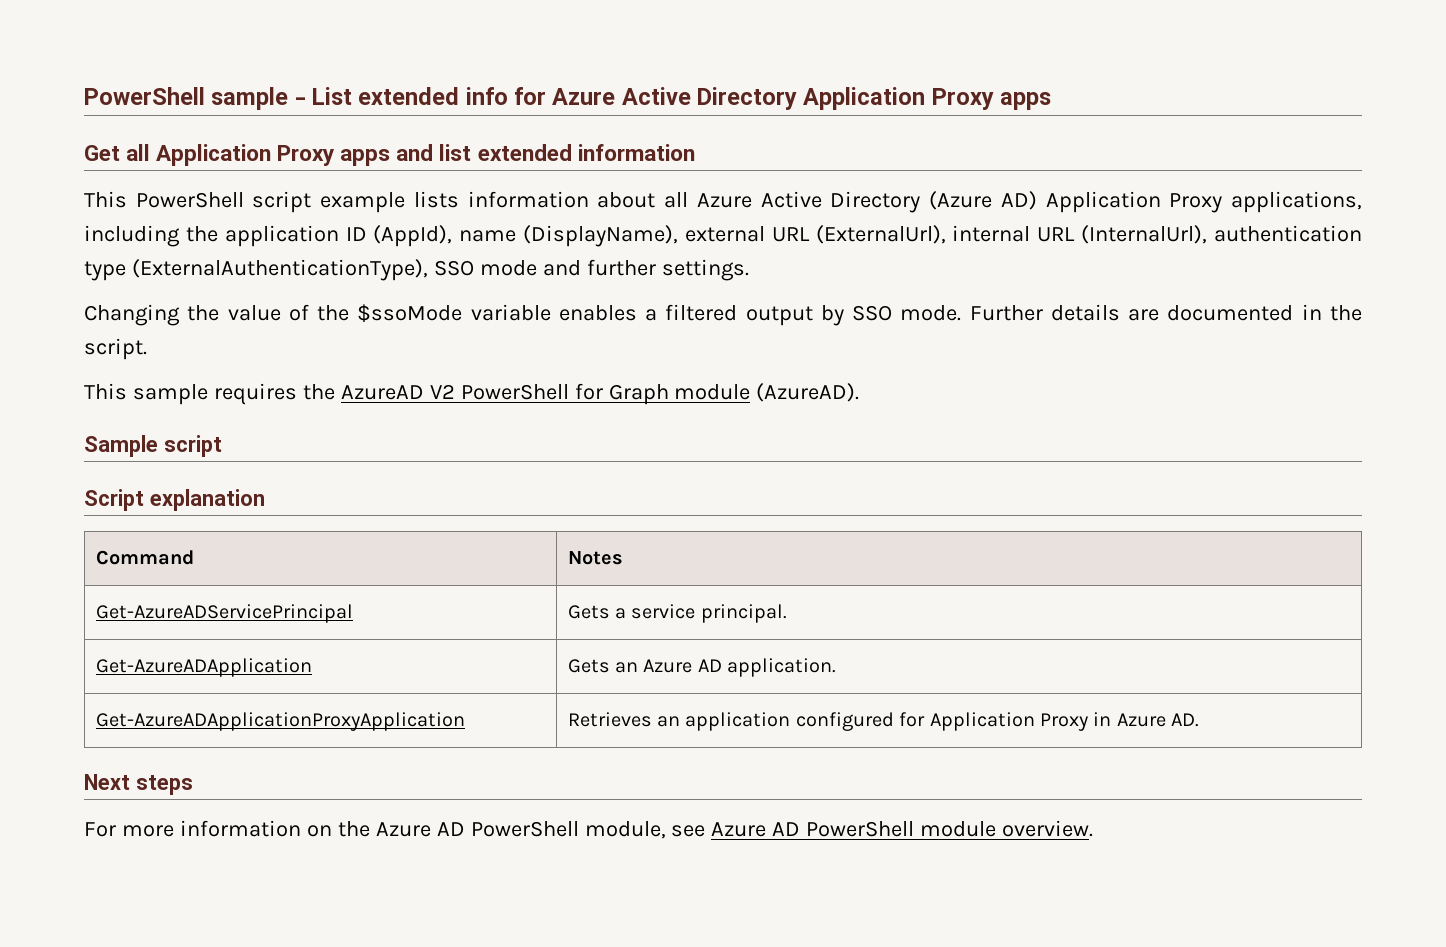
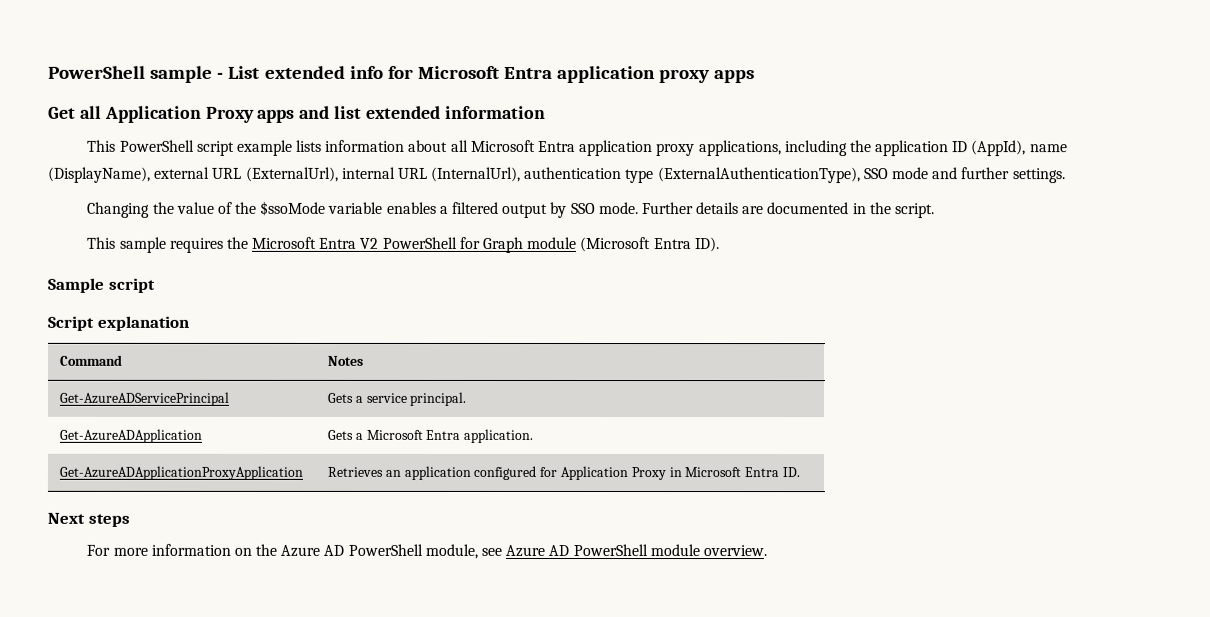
- PowerShell sample - List extended info for Azure Active Directory Application Proxy apps
+ PowerShell sample - List extended info for Microsoft Entra application proxy apps
- This PowerShell script example lists information about all Azure Active Directory (Azure AD) Application Proxy applications, including the application ID (AppId), name (DisplayName), external URL (ExternalUrl), internal URL (InternalUrl), authentication type (ExternalAuthenticationType), SSO mode and further settings.
+ This PowerShell script example lists information about all Microsoft Entra application proxy applications, including the application ID (AppId), name (DisplayName), external URL (ExternalUrl), internal URL (InternalUrl), authentication type (ExternalAuthenticationType), SSO mode and further settings.
- This sample requires the AzureAD V2 PowerShell for Graph module (AzureAD).
+ This sample requires the Microsoft Entra V2 PowerShell for Graph module (Microsoft Entra ID).
- Get-AzureADApplication | Gets an Azure AD application.
+ Get-AzureADApplication | Gets a Microsoft Entra application.
- Get-AzureADApplicationProxyApplication | Retrieves an application configured for Application Proxy in Azure AD.
+ Get-AzureADApplicationProxyApplication | Retrieves an application configured for Application Proxy in Microsoft Entra ID.

